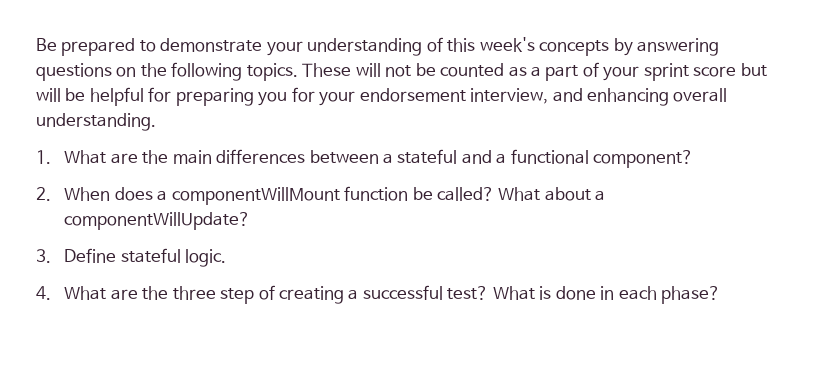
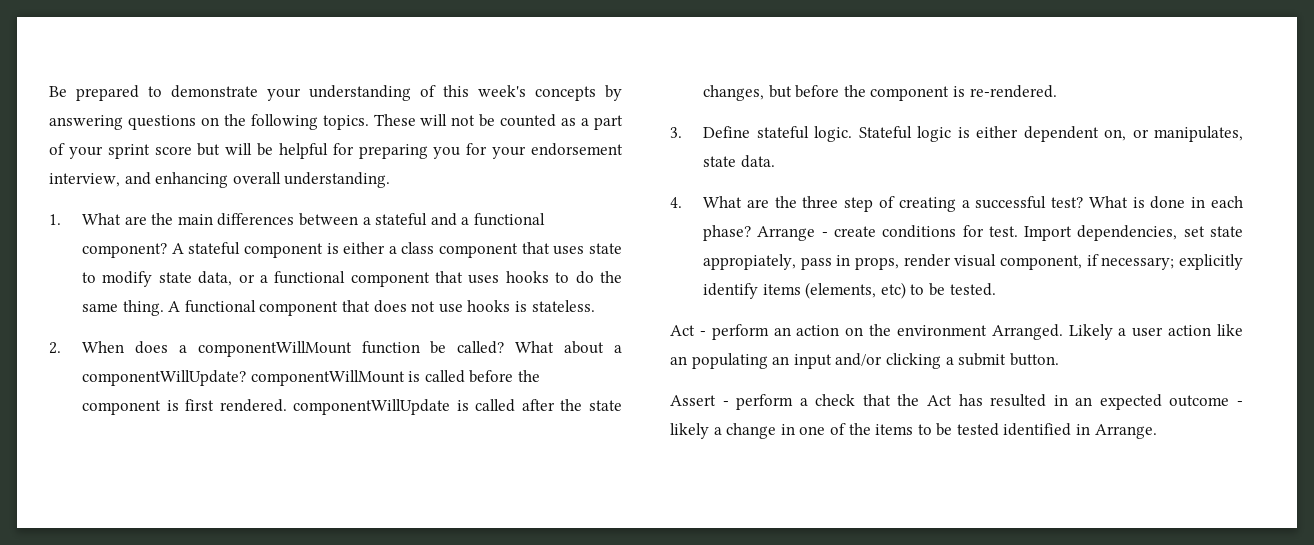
+ A stateful component is either a class component that uses state to modify state data, or a functional component that uses hooks to do the same thing. A functional component that does not use hooks is stateless.
- What about a componentWillUpdate?
- 3. Define stateful logic.
+ What about a componentWillUpdate? componentWillMount is called before the component is first rendered. componentWillUpdate is called after the state changes, but before the component is re-rendered.
+ 3. Define stateful logic. Stateful logic is either dependent on, or manipulates, state data.
+ Arrange - create conditions for test. Import dependencies, set state appropiately, pass in props, render visual component, if necessary; explicitly identify items (elements, etc) to be tested.
+ Act - perform an action on the environment Arranged. Likely a user action like an populating an input and/or clicking a submit button.
+ Assert - perform a check that the Act has resulted in an expected outcome - likely a change in one of the items to be tested identified in Arrange.

